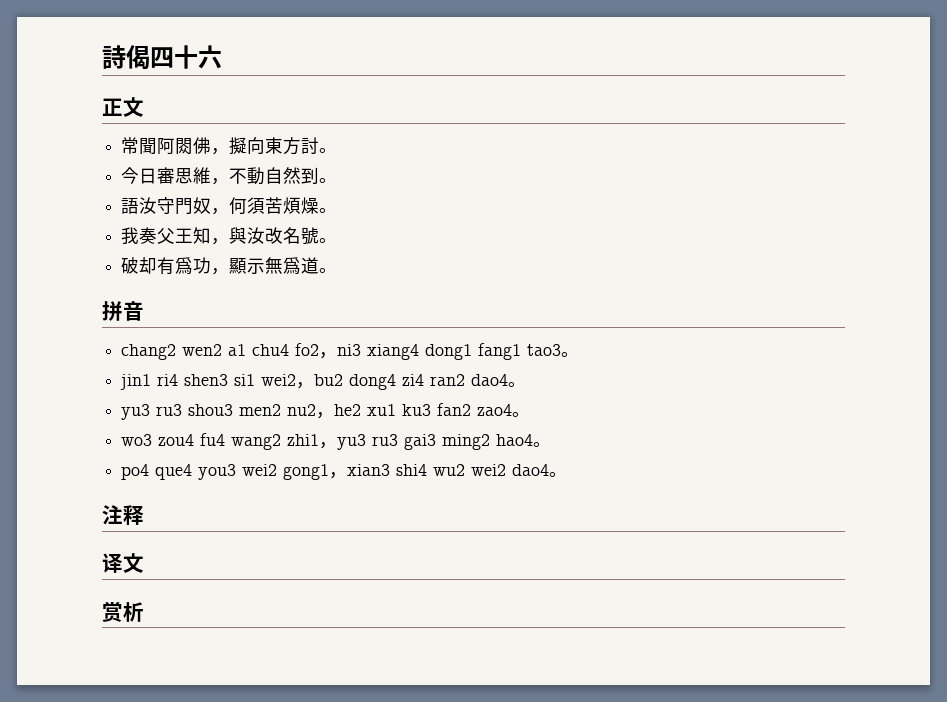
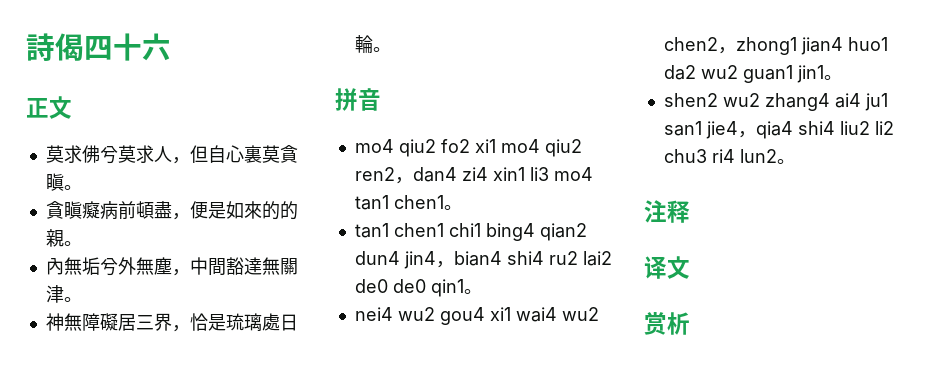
- 常聞阿閦佛，擬向東方討。
- 今日審思維，不動自然到。
- 語汝守門奴，何須苦煩燥。
- 我奏父王知，與汝改名號。
- 破却有爲功，顯示無爲道。
+ 莫求佛兮莫求人，但自心裏莫貪瞋。
+ 貪瞋癡病前頓盡，便是如來的的親。
+ 內無垢兮外無塵，中間豁達無關津。
+ 神無障礙居三界，恰是琉璃處日輪。
  拼音
- chang2 wen2 a1 chu4 fo2，ni3 xiang4 dong1 fang1 tao3。
- jin1 ri4 shen3 si1 wei2，bu2 dong4 zi4 ran2 dao4。
- yu3 ru3 shou3 men2 nu2，he2 xu1 ku3 fan2 zao4。
- wo3 zou4 fu4 wang2 zhi1，yu3 ru3 gai3 ming2 hao4。
- po4 que4 you3 wei2 gong1，xian3 shi4 wu2 wei2 dao4。
+ mo4 qiu2 fo2 xi1 mo4 qiu2 ren2，dan4 zi4 xin1 li3 mo4 tan1 chen1。
+ tan1 chen1 chi1 bing4 qian2 dun4 jin4，bian4 shi4 ru2 lai2 de0 de0 qin1。
+ nei4 wu2 gou4 xi1 wai4 wu2 chen2，zhong1 jian4 huo1 da2 wu2 guan1 jin1。
+ shen2 wu2 zhang4 ai4 ju1 san1 jie4，qia4 shi4 liu2 li2 chu3 ri4 lun2。

